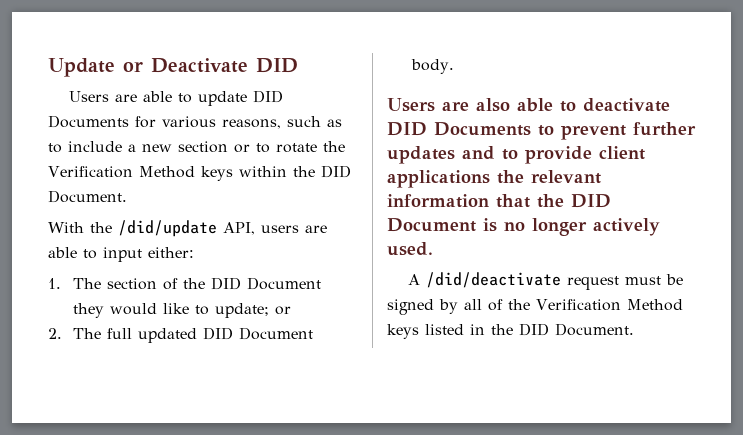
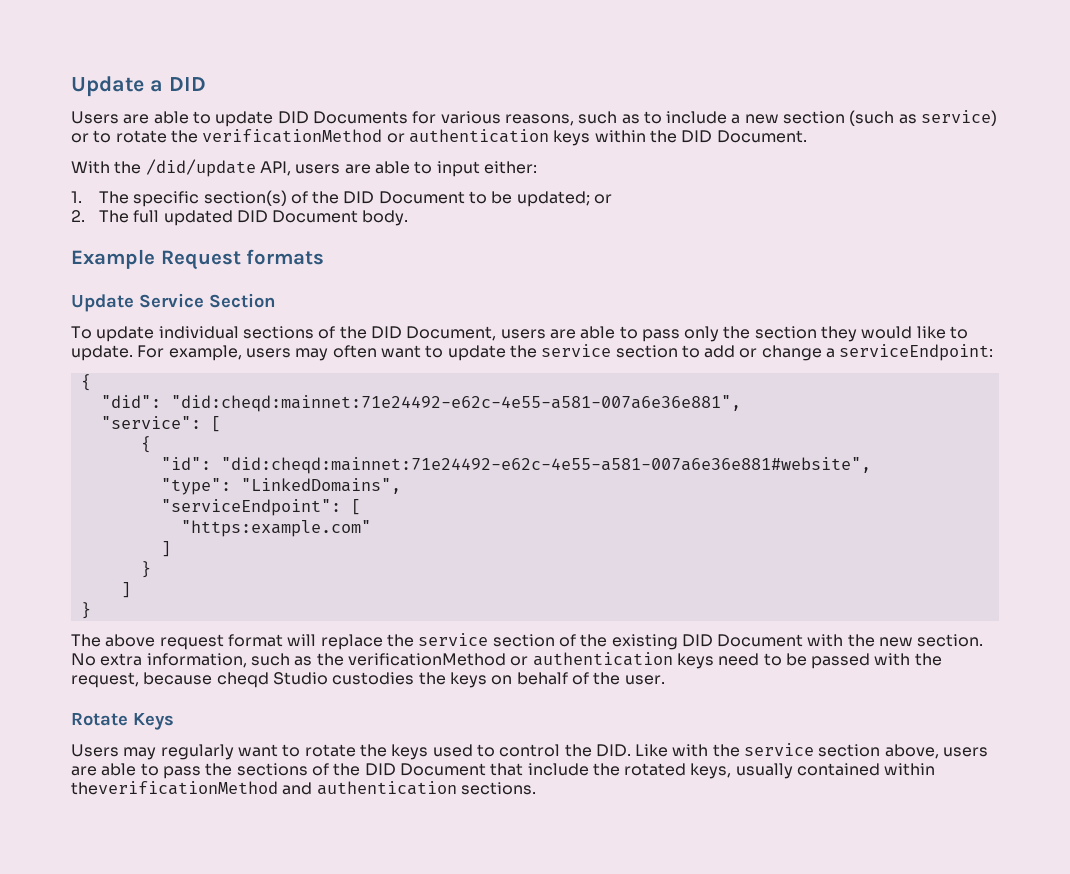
- Update or Deactivate DID
+ Update a DID
- Users are able to update DID Documents for various reasons, such as to include a new section or to rotate the Verification Method keys within the DID Document.
+ Users are able to update DID Documents for various reasons, such as to include a new section (such as service) or to rotate the verificationMethod or authentication keys within the DID Document.
- 1. The section of the DID Document they would like to update; or
+ 1. The specific section(s) of the DID Document to be updated; or
- Users are also able to deactivate DID Documents to prevent further updates and to provide client applications the relevant information that the DID Document is no longer actively used.
- A /did/deactivate request must be signed by all of the Verification Method keys listed in the DID Document.
+ Example Request formats
+ Update Service Section
+ To update individual sections of the DID Document, users are able to pass only the section they would like to update. For example, users may often want to update the service section to add or change a serviceEndpoint:
+ {
+ "did": "did:cheqd:mainnet:71e24492-e62c-4e55-a581-007a6e36e881",
+ "service": [
+ {
+ "id": "did:cheqd:mainnet:71e24492-e62c-4e55-a581-007a6e36e881#website",
+ "type": "LinkedDomains",
+ "serviceEndpoint": [
+ "https:example.com"
+ ]
+ }
+ ]
+ }
+ The above request format will replace the service section of the existing DID Document with the new section. No extra information, such as the verificationMethod or authentication keys need to be passed with the request, because cheqd Studio custodies the keys on behalf of the user.
+ Rotate Keys
+ Users may regularly want to rotate the keys used to control the DID. Like with the service section above, users are able to pass the sections of the DID Document that include the rotated keys, usually contained within theverificationMethod and authentication sections.

